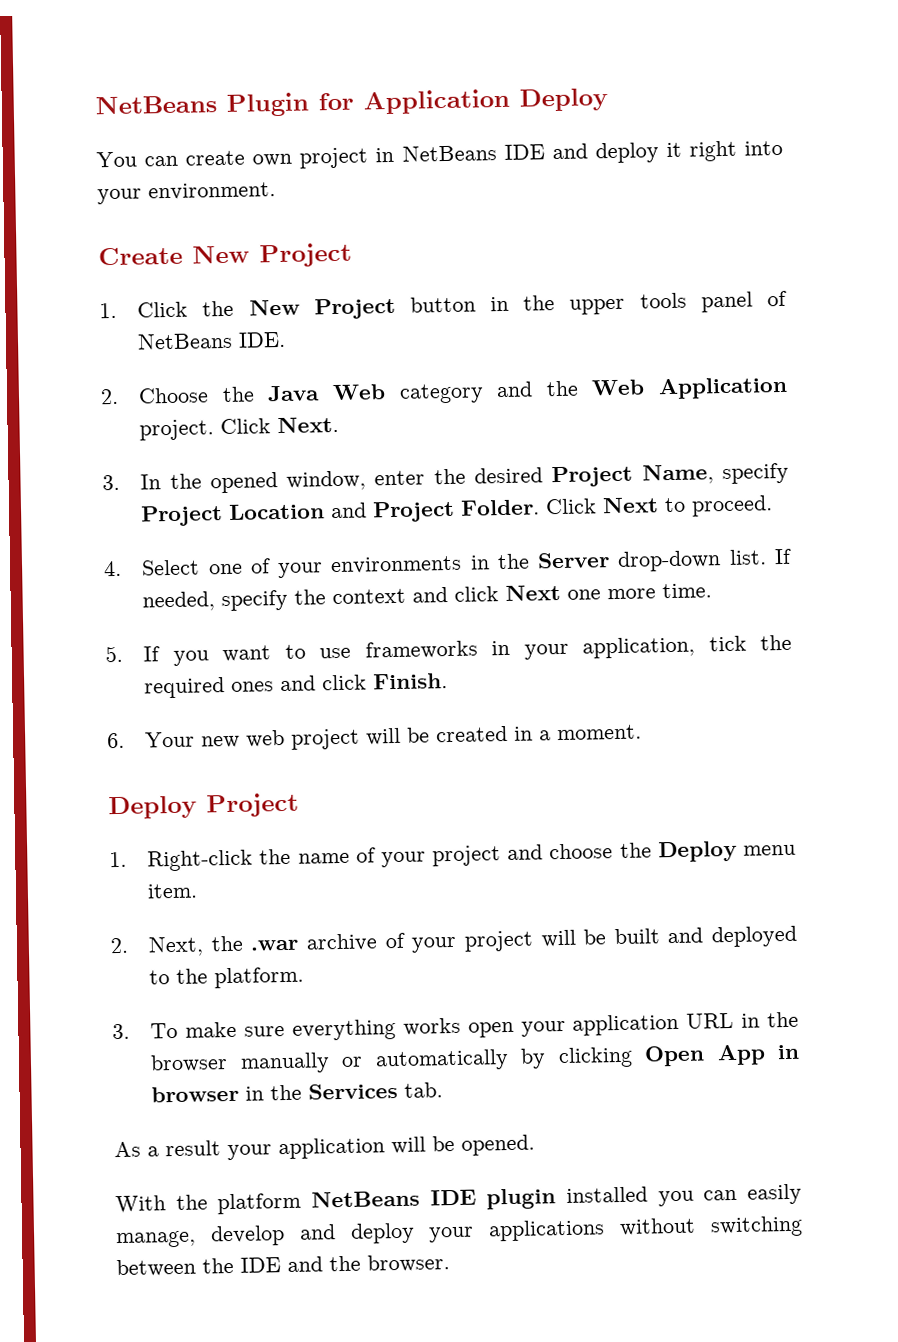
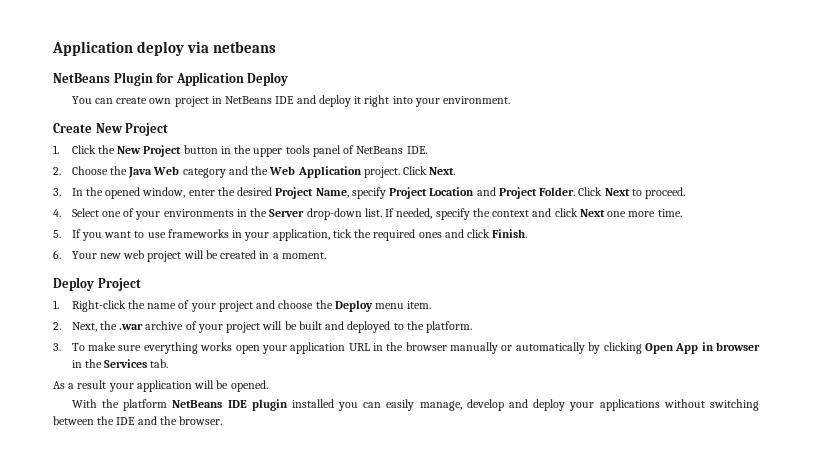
+ Application deploy via netbeans

